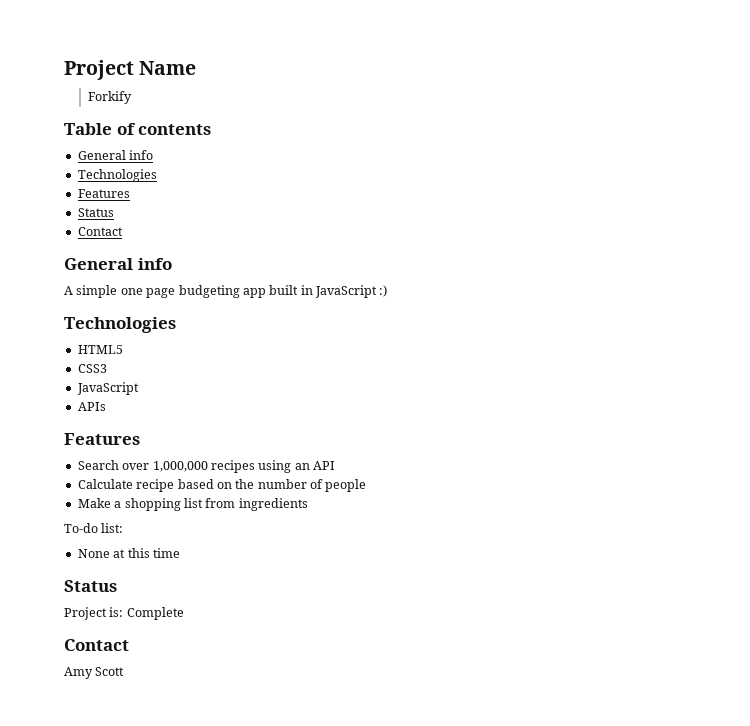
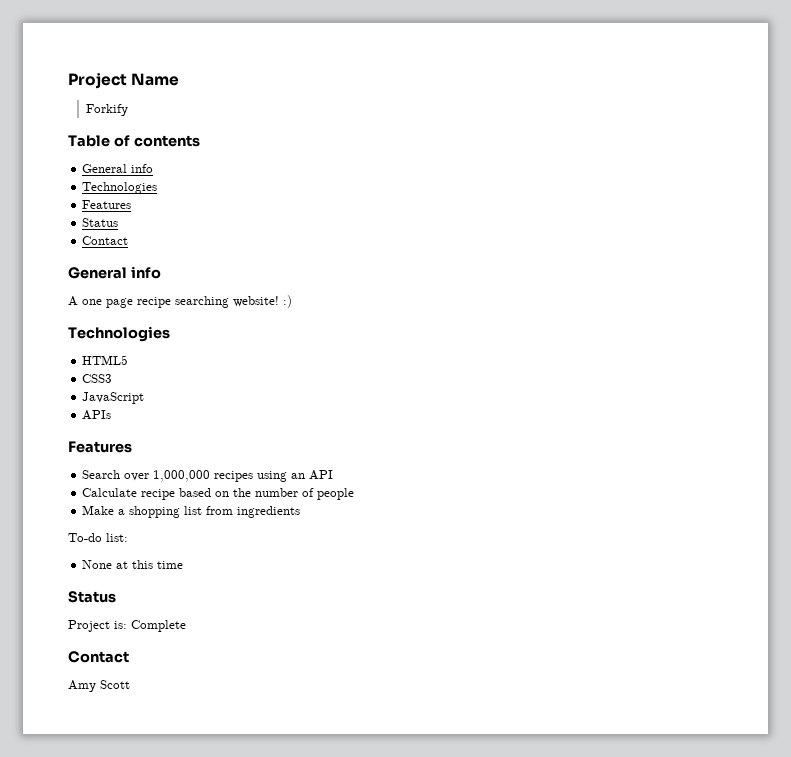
- A simple one page budgeting app built in JavaScript :)
+ A one page recipe searching website! :)

